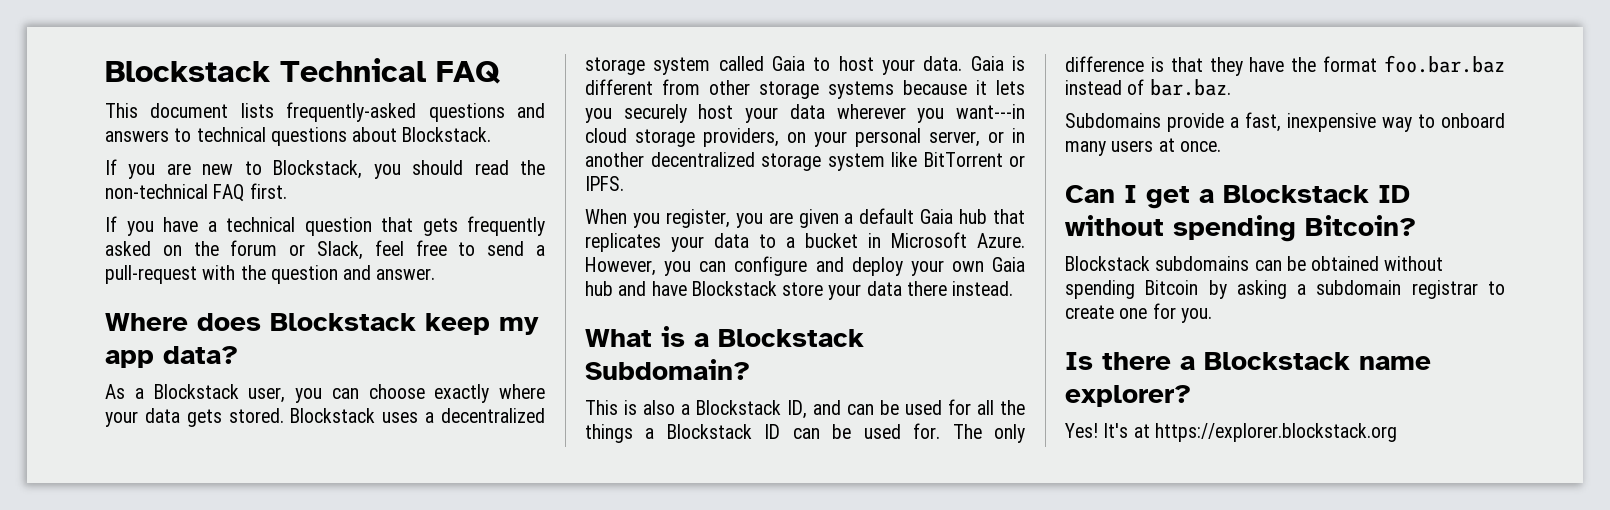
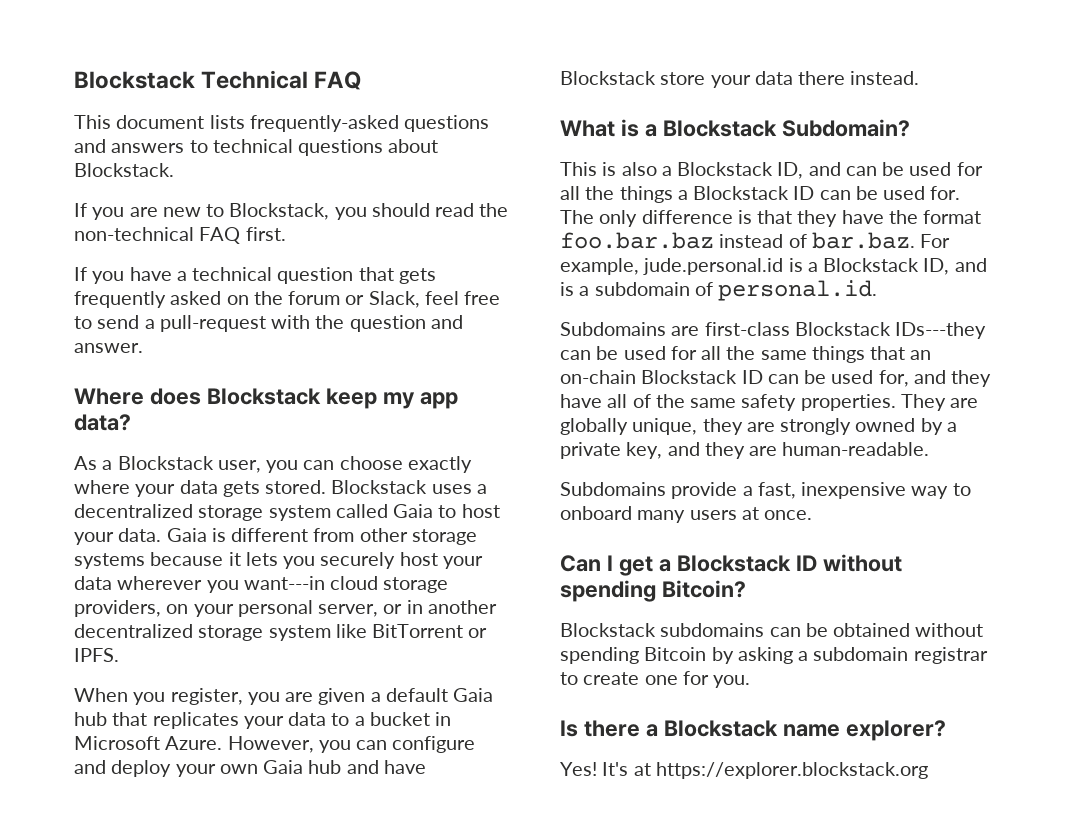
- The only difference is that they have the format foo.bar.baz instead of bar.baz.
+ The only difference is that they have the format foo.bar.baz instead of bar.baz. For example, jude.personal.id is a Blockstack ID, and is a subdomain of personal.id.
+ Subdomains are first-class Blockstack IDs---they can be used for all the same things that an on-chain Blockstack ID can be used for, and they have all of the same safety properties. They are globally unique, they are strongly owned by a private key, and they are human-readable.

